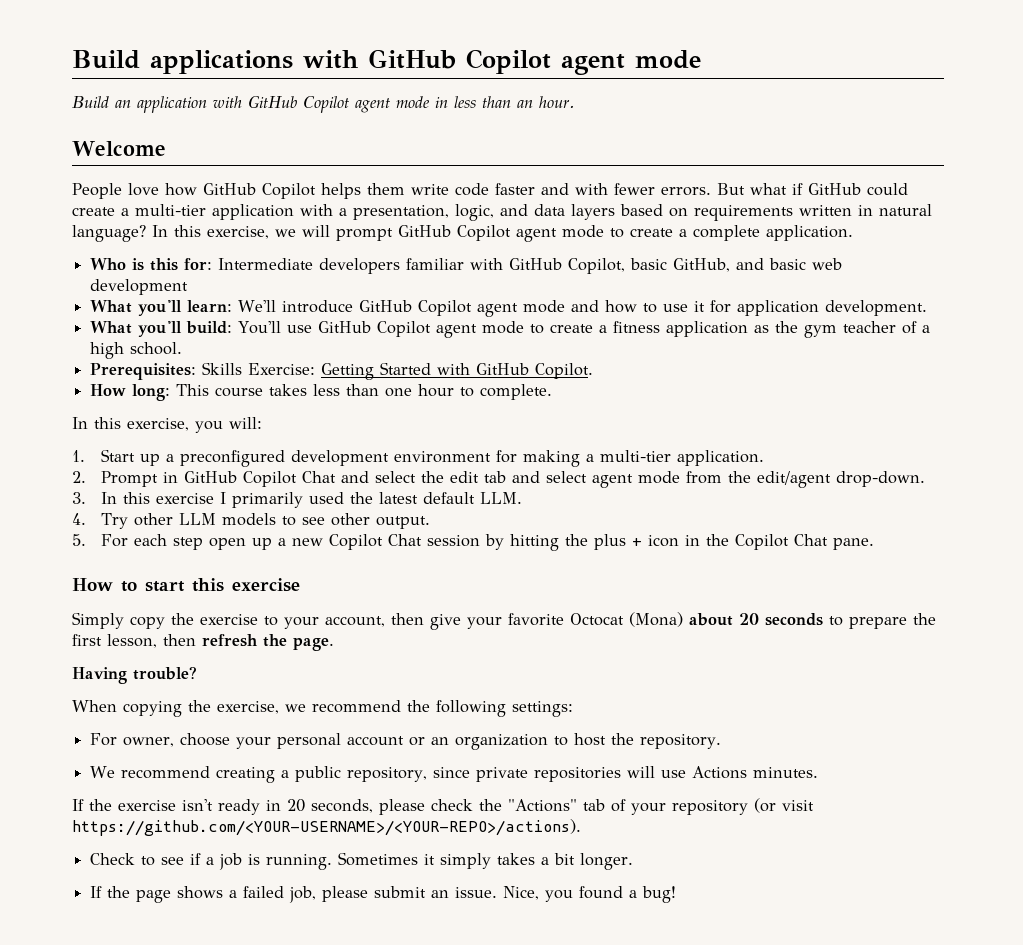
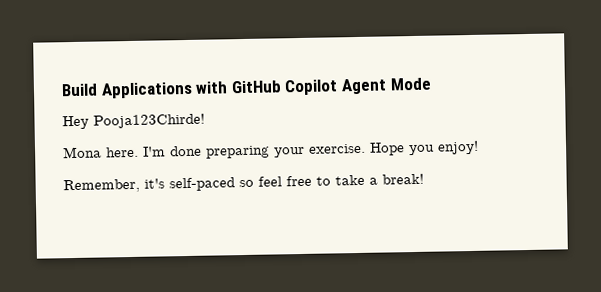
- Build applications with GitHub Copilot agent mode
- Build an application with GitHub Copilot agent mode in less than an hour.
- Welcome
- People love how GitHub Copilot helps them write code faster and with fewer errors. But what if GitHub could create a multi-tier application with a presentation, logic, and data layers based on requirements written in natural language? In this exercise, we will prompt GitHub Copilot agent mode to create a complete application.
- Who is this for: Intermediate developers familiar with GitHub Copilot, basic GitHub, and basic web development
- What you'll learn: We'll introduce GitHub Copilot agent mode and how to use it for application development.
- What you'll build: You'll use GitHub Copilot agent mode to create a fitness application as the gym teacher of a high school.
- Prerequisites: Skills Exercise: Getting Started with GitHub Copilot.
- How long: This course takes less than one hour to complete.
- In this exercise, you will:
- 1. Start up a preconfigured development environment for making a multi-tier application.
- 2. Prompt in GitHub Copilot Chat and select the edit tab and select agent mode from the edit/agent drop-down.
- 3. In this exercise I primarily used the latest default LLM.
- 4. Try other LLM models to see other output.
- 5. For each step open up a new Copilot Chat session by hitting the plus + icon in the Copilot Chat pane.
- How to start this exercise
- Simply copy the exercise to your account, then give your favorite Octocat (Mona) about 20 seconds to prepare the first lesson, then refresh the page.
- Having trouble?
- When copying the exercise, we recommend the following settings:
- For owner, choose your personal account or an organization to host the repository.
- We recommend creating a public repository, since private repositories will use Actions minutes.
- If the exercise isn't ready in 20 seconds, please check the "Actions" tab of your repository (or visit https://github.com/<YOUR-USERNAME>/<YOUR-REPO>/actions).
- Check to see if a job is running. Sometimes it simply takes a bit longer.
- If the page shows a failed job, please submit an issue. Nice, you found a bug!
+ Build Applications with GitHub Copilot Agent Mode
+ Hey Pooja123Chirde!
+ Mona here. I'm done preparing your exercise. Hope you enjoy!
+ Remember, it's self-paced so feel free to take a break!

